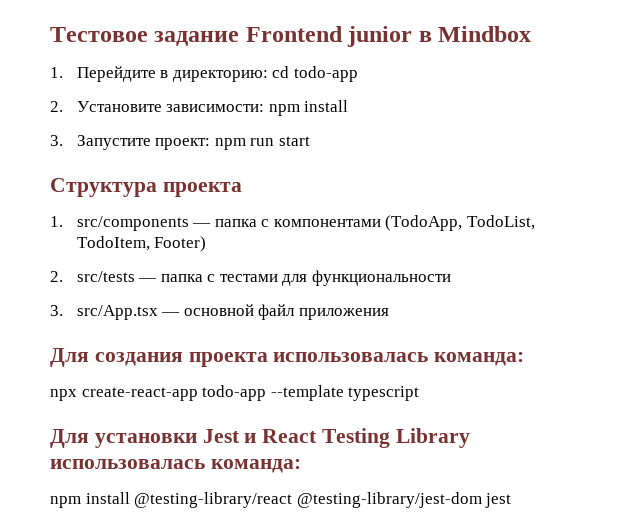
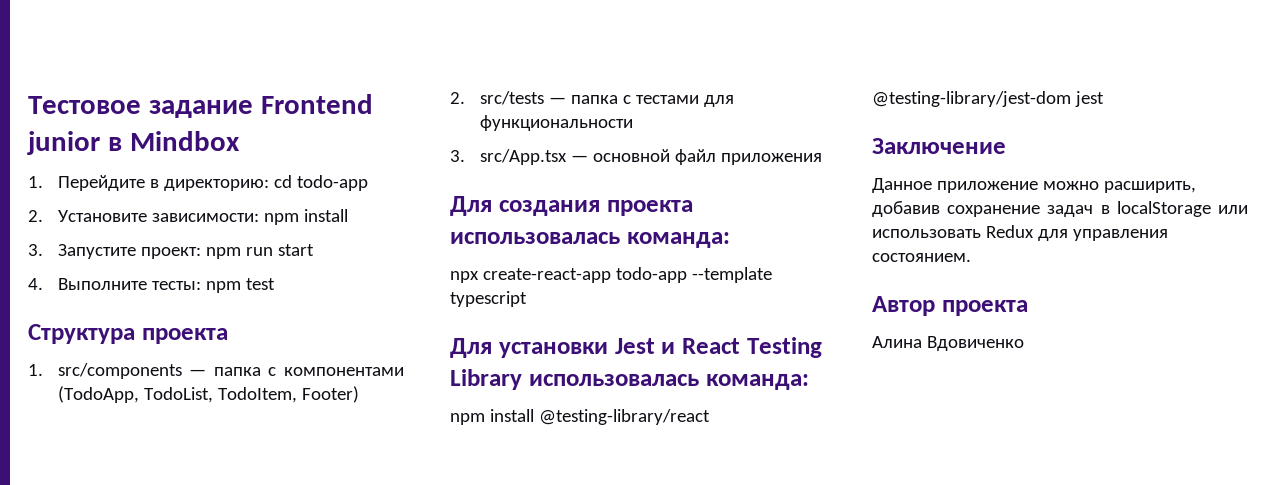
+ 4. Выполните тесты: npm test
+ Заключение
+ Данное приложение можно расширить, добавив сохранение задач в localStorage или использовать Redux для управления состоянием.
+ Автор проекта
+ Алина Вдовиченко

